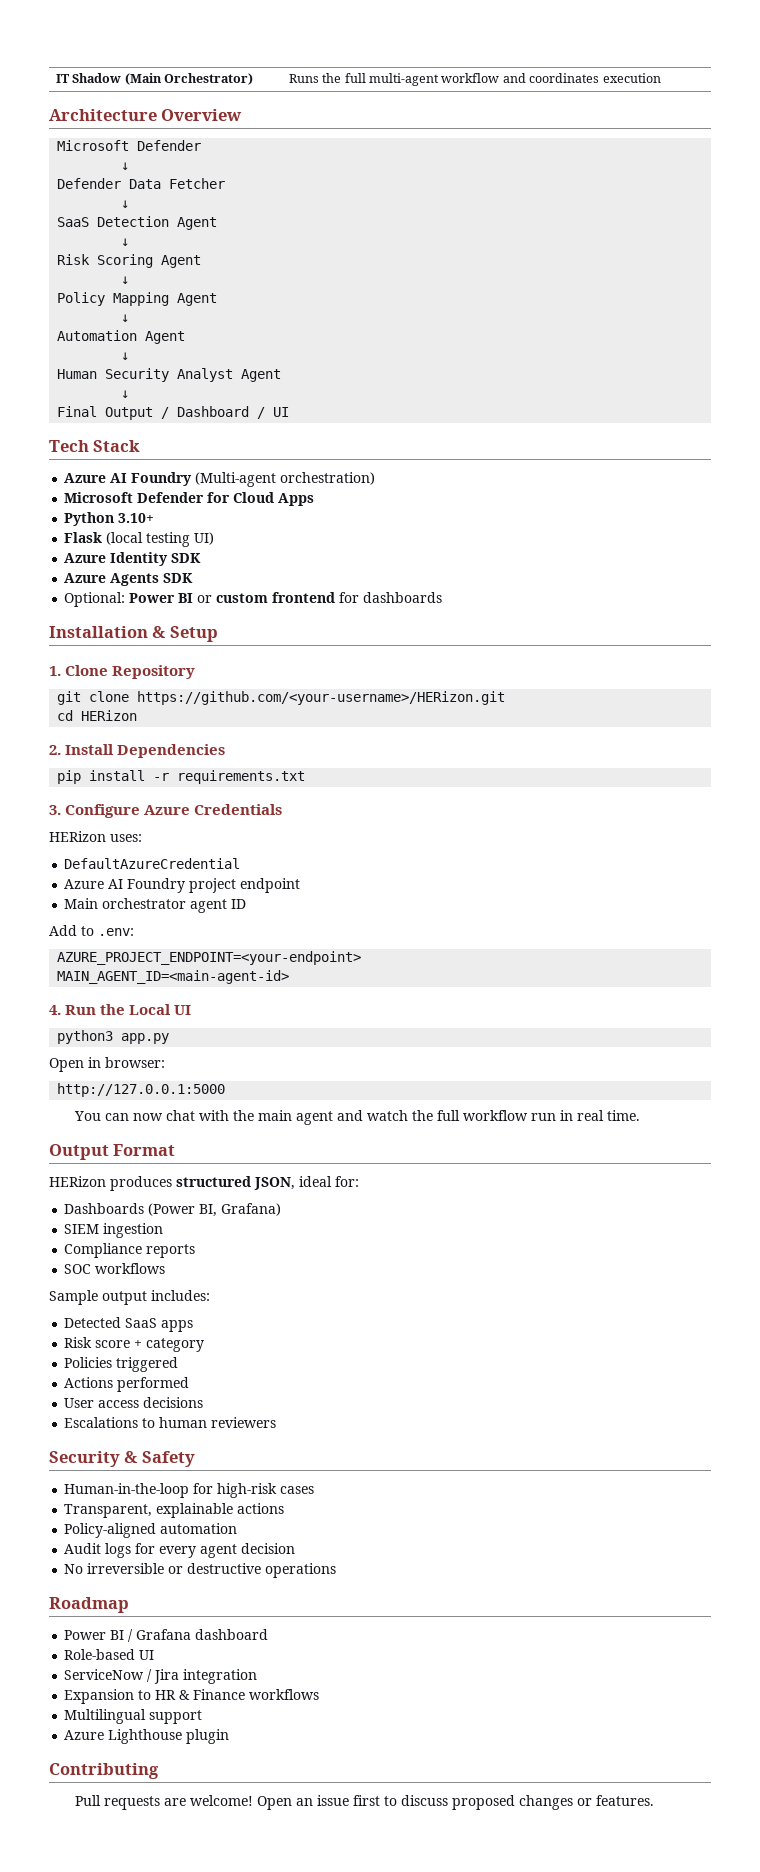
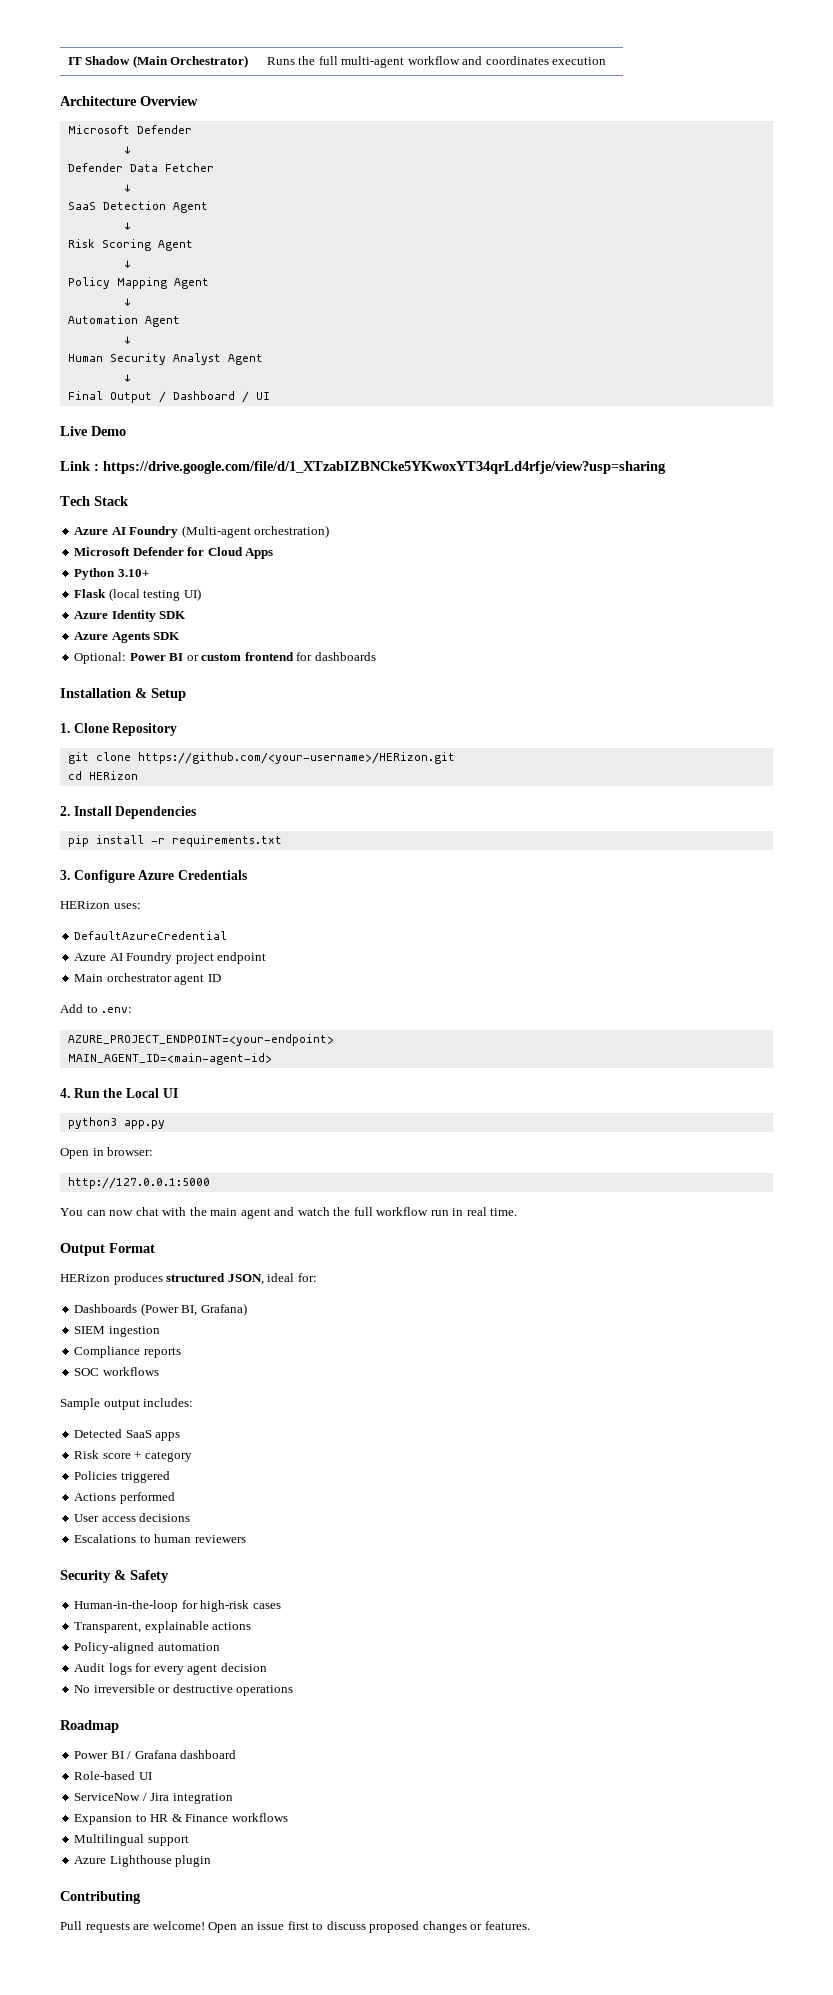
+ Live Demo
+ Link : https://drive.google.com/file/d/1_XTzabIZBNCke5YKwoxYT34qrLd4rfje/view?usp=sharing

